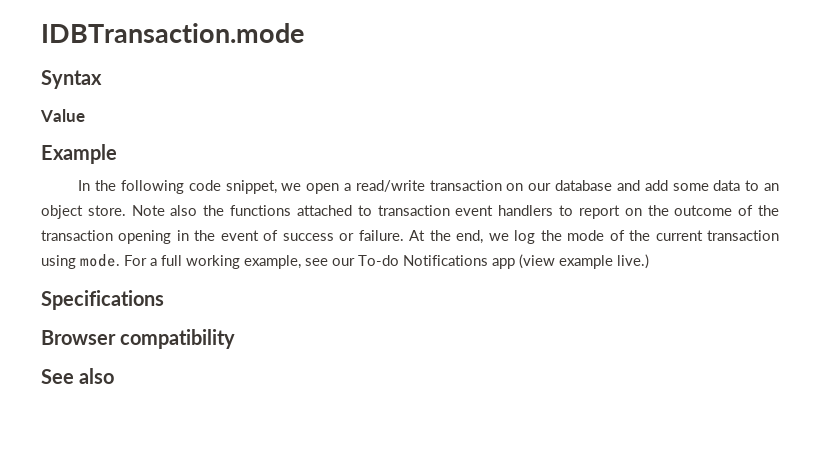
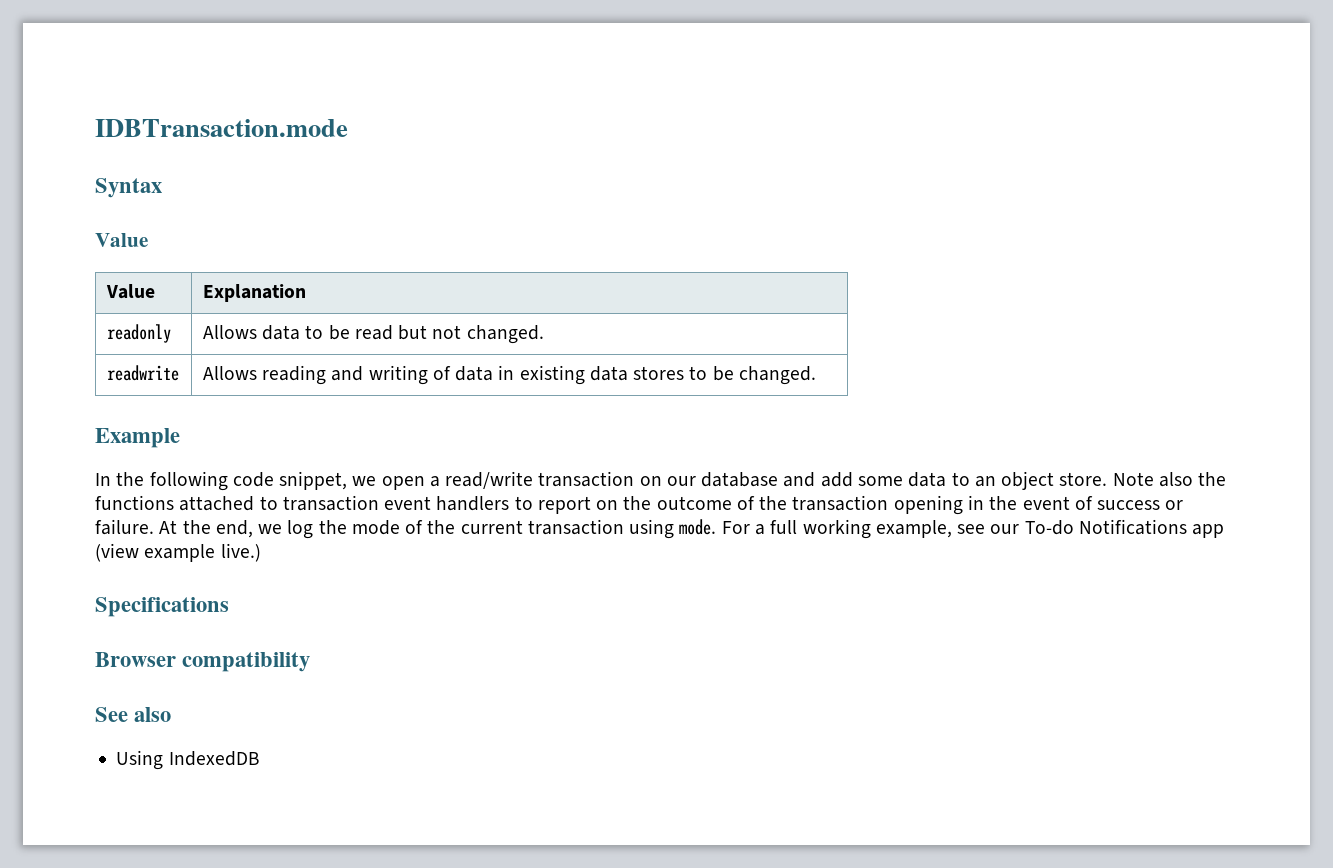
+ Value | Explanation
+ readonly | Allows data to be read but not changed.
+ readwrite | Allows reading and writing of data in existing data stores to be changed.
+ Using IndexedDB

